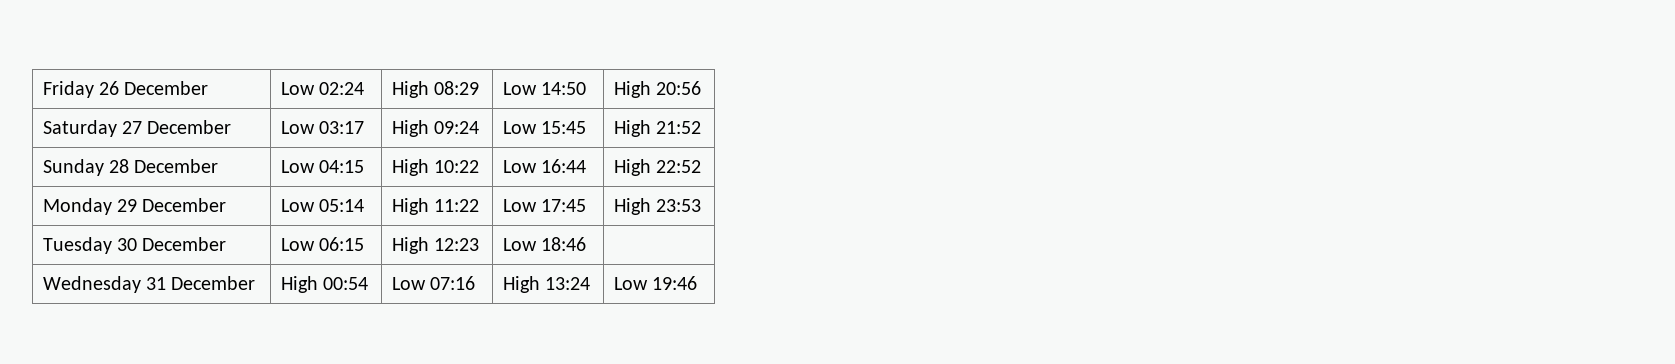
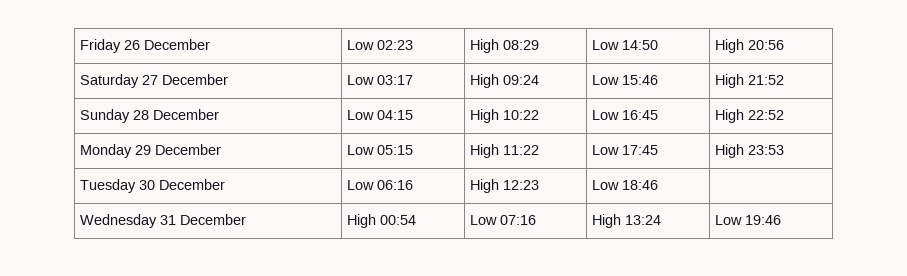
- Friday 26 December | Low 02:24 | High 08:29 | Low 14:50 | High 20:56
+ Friday 26 December | Low 02:23 | High 08:29 | Low 14:50 | High 20:56
- Saturday 27 December | Low 03:17 | High 09:24 | Low 15:45 | High 21:52
+ Saturday 27 December | Low 03:17 | High 09:24 | Low 15:46 | High 21:52
- Sunday 28 December | Low 04:15 | High 10:22 | Low 16:44 | High 22:52
+ Sunday 28 December | Low 04:15 | High 10:22 | Low 16:45 | High 22:52
- Monday 29 December | Low 05:14 | High 11:22 | Low 17:45 | High 23:53
+ Monday 29 December | Low 05:15 | High 11:22 | Low 17:45 | High 23:53
- Tuesday 30 December | Low 06:15 | High 12:23 | Low 18:46 |
+ Tuesday 30 December | Low 06:16 | High 12:23 | Low 18:46 |

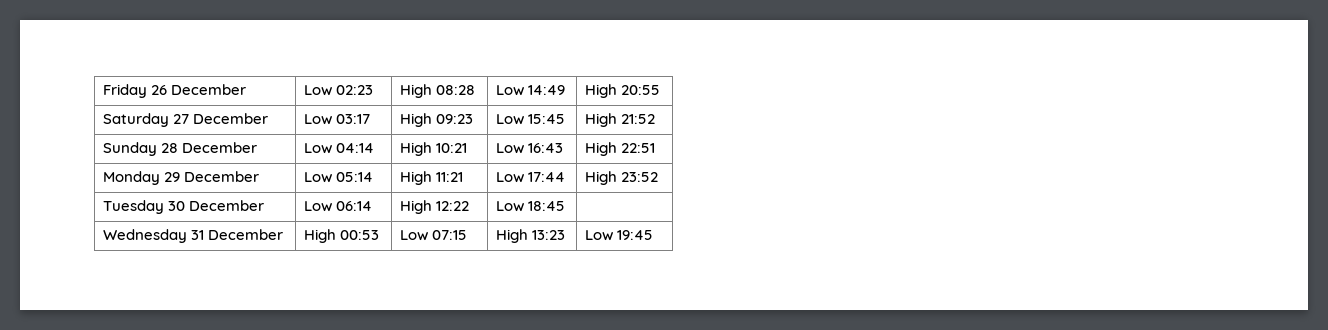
- Friday 26 December | Low 02:23 | High 08:29 | Low 14:50 | High 20:56
+ Friday 26 December | Low 02:23 | High 08:28 | Low 14:49 | High 20:55
- Saturday 27 December | Low 03:17 | High 09:24 | Low 15:46 | High 21:52
+ Saturday 27 December | Low 03:17 | High 09:23 | Low 15:45 | High 21:52
- Sunday 28 December | Low 04:15 | High 10:22 | Low 16:45 | High 22:52
+ Sunday 28 December | Low 04:14 | High 10:21 | Low 16:43 | High 22:51
- Monday 29 December | Low 05:15 | High 11:22 | Low 17:45 | High 23:53
+ Monday 29 December | Low 05:14 | High 11:21 | Low 17:44 | High 23:52
- Tuesday 30 December | Low 06:16 | High 12:23 | Low 18:46 |
+ Tuesday 30 December | Low 06:14 | High 12:22 | Low 18:45 |
- Wednesday 31 December | High 00:54 | Low 07:16 | High 13:24 | Low 19:46
+ Wednesday 31 December | High 00:53 | Low 07:15 | High 13:23 | Low 19:45

